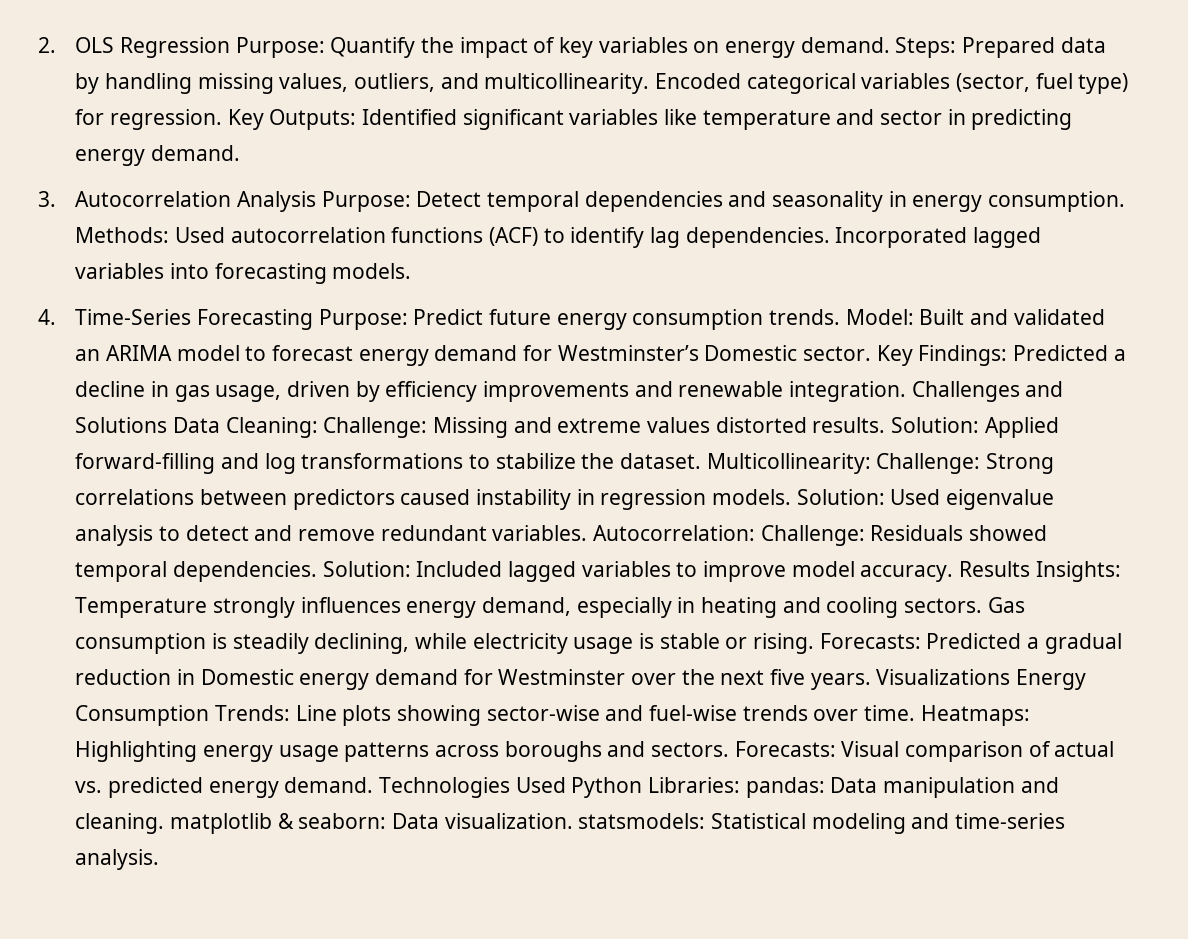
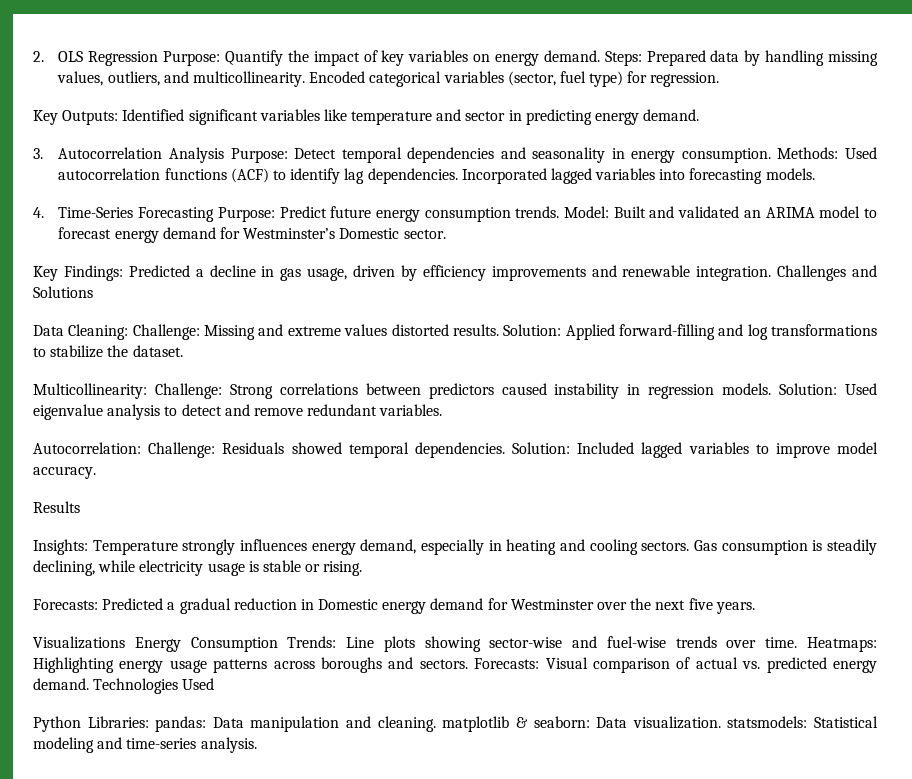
- Encoded categorical variables (sector, fuel type) for regression. Key Outputs: Identified significant variables like temperature and sector in predicting energy demand.
+ Encoded categorical variables (sector, fuel type) for regression.
+ Key Outputs: Identified significant variables like temperature and sector in predicting energy demand.
- Model: Built and validated an ARIMA model to forecast energy demand for Westminster’s Domestic sector. Key Findings: Predicted a decline in gas usage, driven by efficiency improvements and renewable integration.
+ Model: Built and validated an ARIMA model to forecast energy demand for Westminster’s Domestic sector.
+ Key Findings: Predicted a decline in gas usage, driven by efficiency improvements and renewable integration.
- Challenges and Solutions Data Cleaning: Challenge: Missing and extreme values distorted results.
+ Challenges and Solutions
+ Data Cleaning: Challenge: Missing and extreme values distorted results.
- Solution: Applied forward-filling and log transformations to stabilize the dataset. Multicollinearity: Challenge: Strong correlations between predictors caused instability in regression models.
+ Solution: Applied forward-filling and log transformations to stabilize the dataset.
+ Multicollinearity: Challenge: Strong correlations between predictors caused instability in regression models.
- Solution: Used eigenvalue analysis to detect and remove redundant variables. Autocorrelation: Challenge: Residuals showed temporal dependencies.
+ Solution: Used eigenvalue analysis to detect and remove redundant variables.
+ Autocorrelation: Challenge: Residuals showed temporal dependencies.
- Solution: Included lagged variables to improve model accuracy. Results Insights: Temperature strongly influences energy demand, especially in heating and cooling sectors.
+ Solution: Included lagged variables to improve model accuracy.
+ Results
+ Insights: Temperature strongly influences energy demand, especially in heating and cooling sectors.
- Gas consumption is steadily declining, while electricity usage is stable or rising. Forecasts: Predicted a gradual reduction in Domestic energy demand for Westminster over the next five years. Visualizations Energy Consumption Trends: Line plots showing sector-wise and fuel-wise trends over time.
+ Gas consumption is steadily declining, while electricity usage is stable or rising.
+ Forecasts: Predicted a gradual reduction in Domestic energy demand for Westminster over the next five years.
+ Visualizations Energy Consumption Trends: Line plots showing sector-wise and fuel-wise trends over time.
- Technologies Used Python Libraries: pandas: Data manipulation and cleaning. matplotlib & seaborn: Data visualization. statsmodels: Statistical modeling and time-series analysis.
+ Technologies Used
+ Python Libraries: pandas: Data manipulation and cleaning. matplotlib & seaborn: Data visualization. statsmodels: Statistical modeling and time-series analysis.

